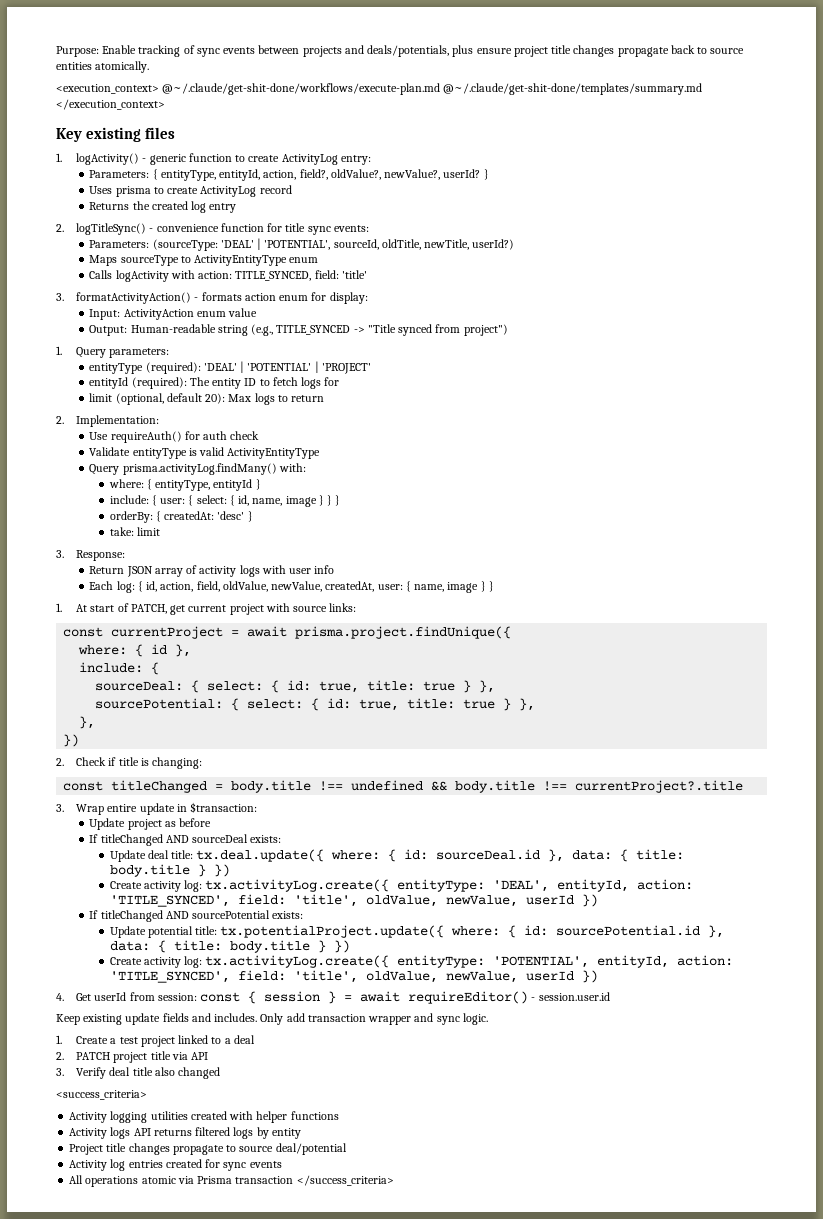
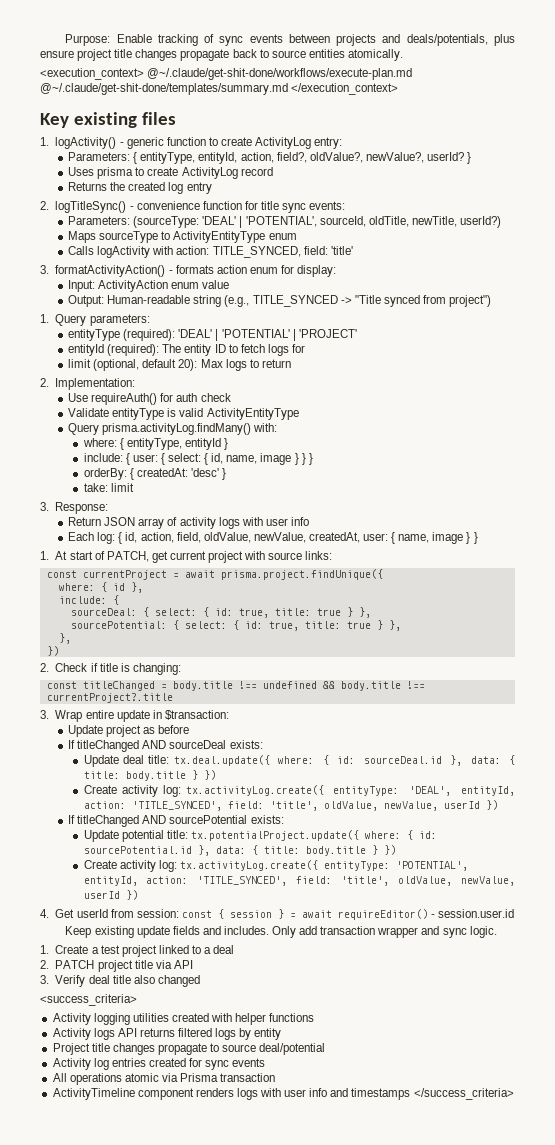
- All operations atomic via Prisma transaction </success_criteria>
+ All operations atomic via Prisma transaction
+ ActivityTimeline component renders logs with user info and timestamps </success_criteria>

